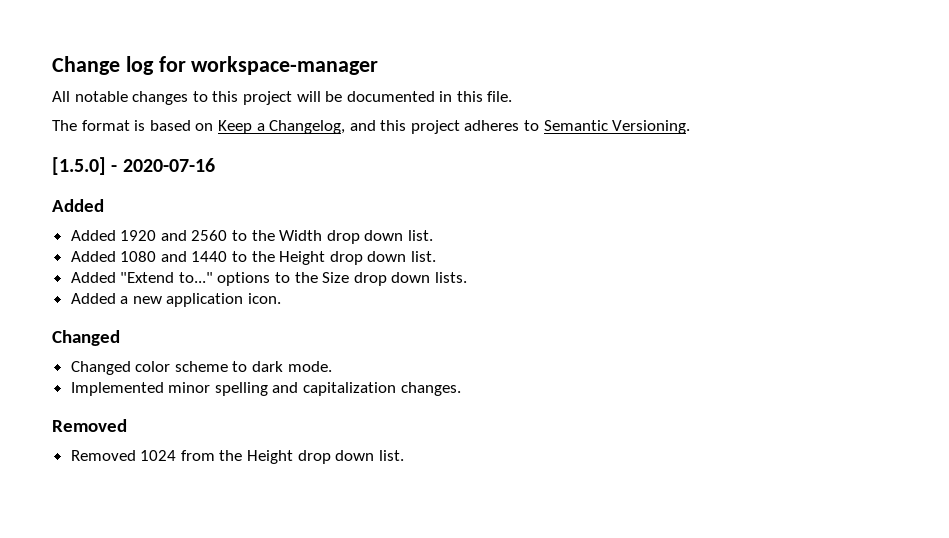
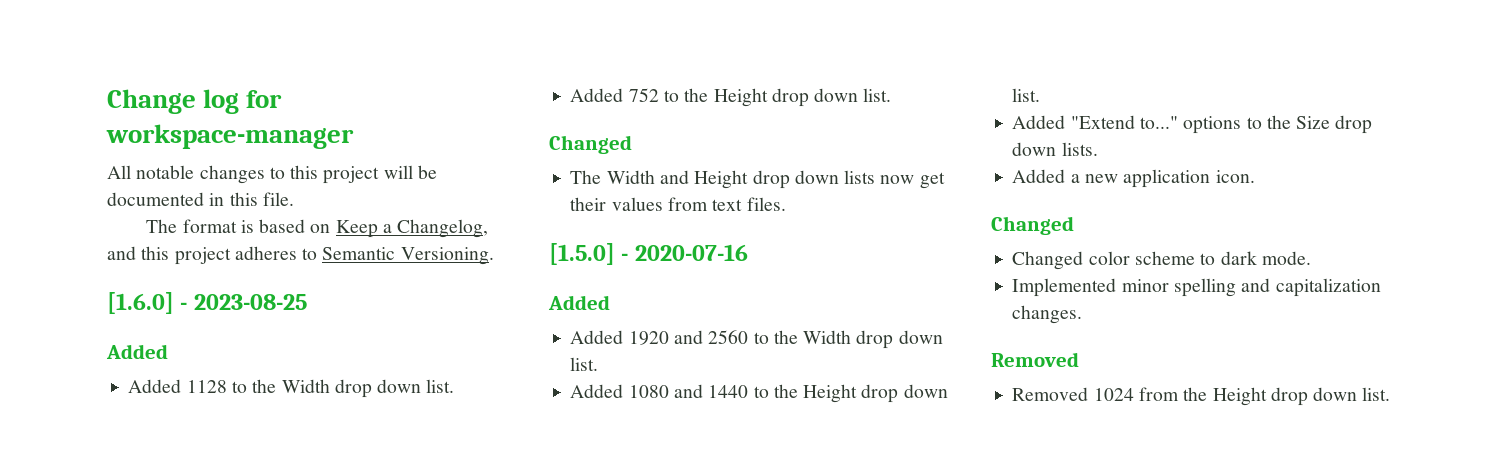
+ [1.6.0] - 2023-08-25
+ Added
+ Added 1128 to the Width drop down list.
+ Added 752 to the Height drop down list.
+ Changed
+ The Width and Height drop down lists now get their values from text files.

